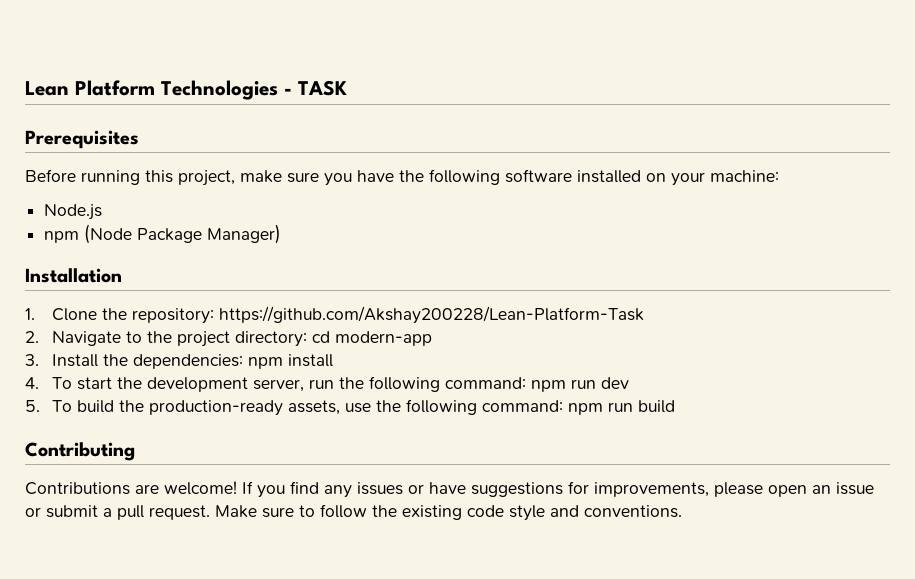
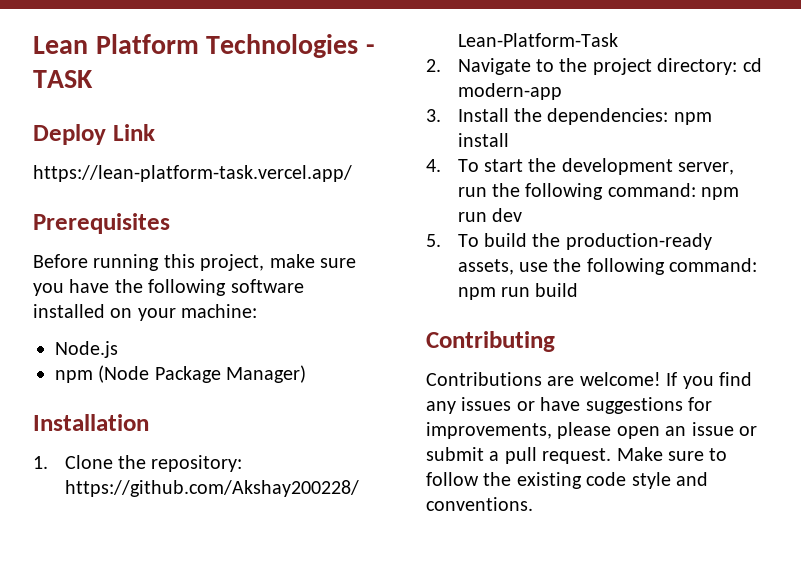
+ Deploy Link
+ https://lean-platform-task.vercel.app/

